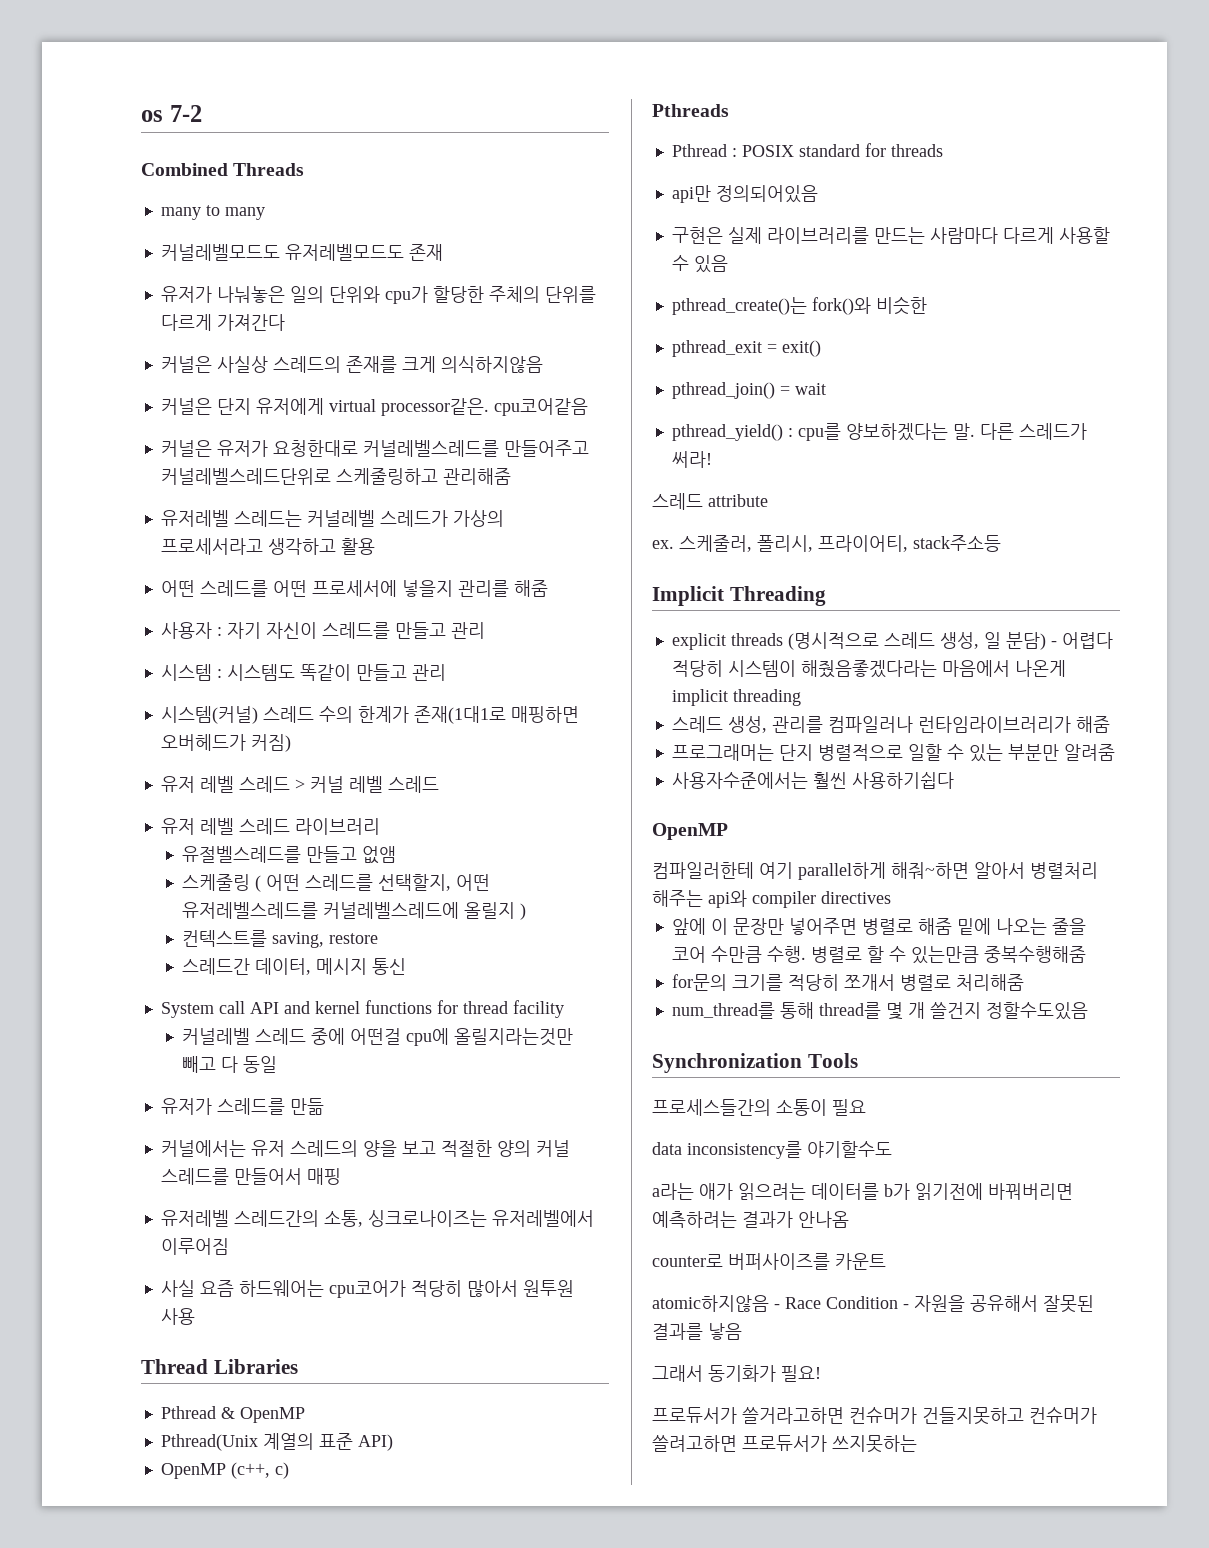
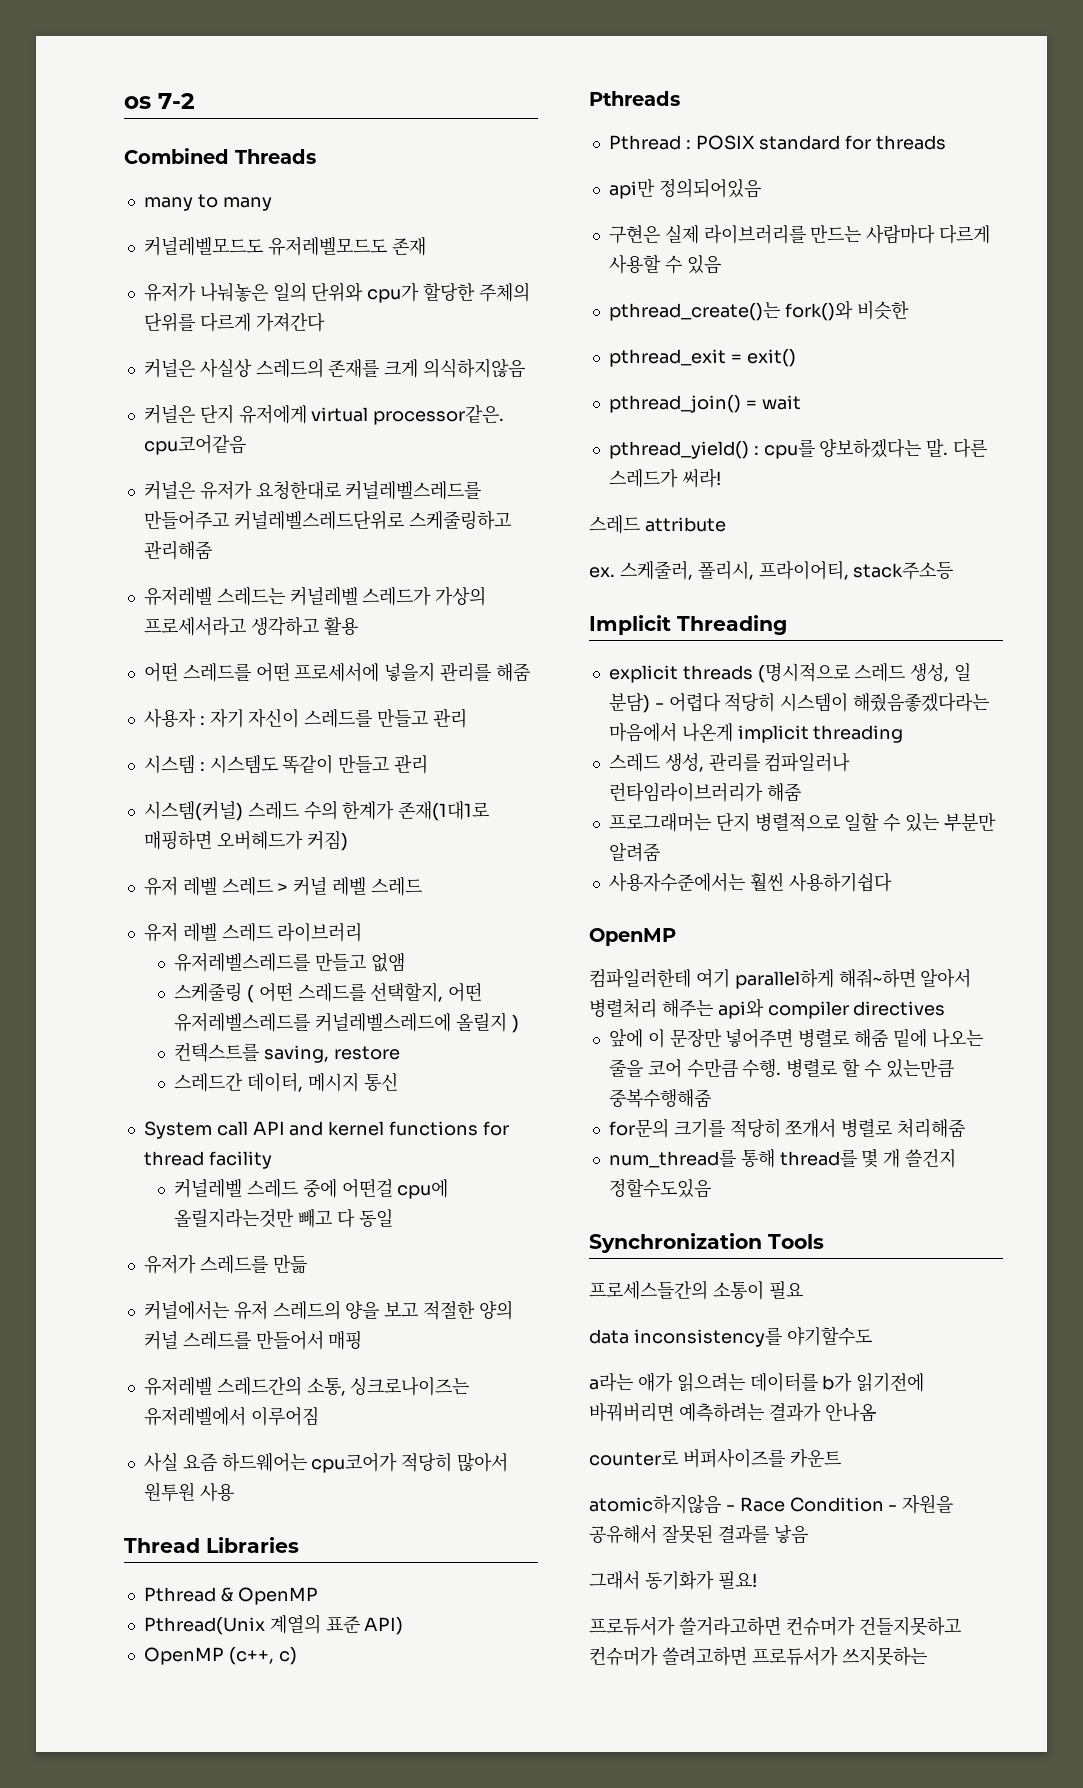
- 유절벨스레드를 만들고 없앰
+ 유저레벨스레드를 만들고 없앰

